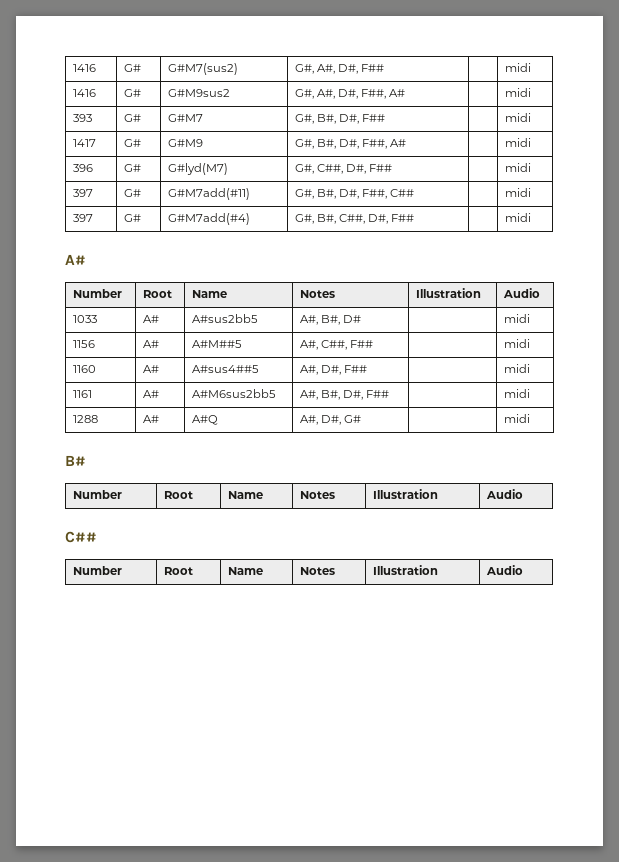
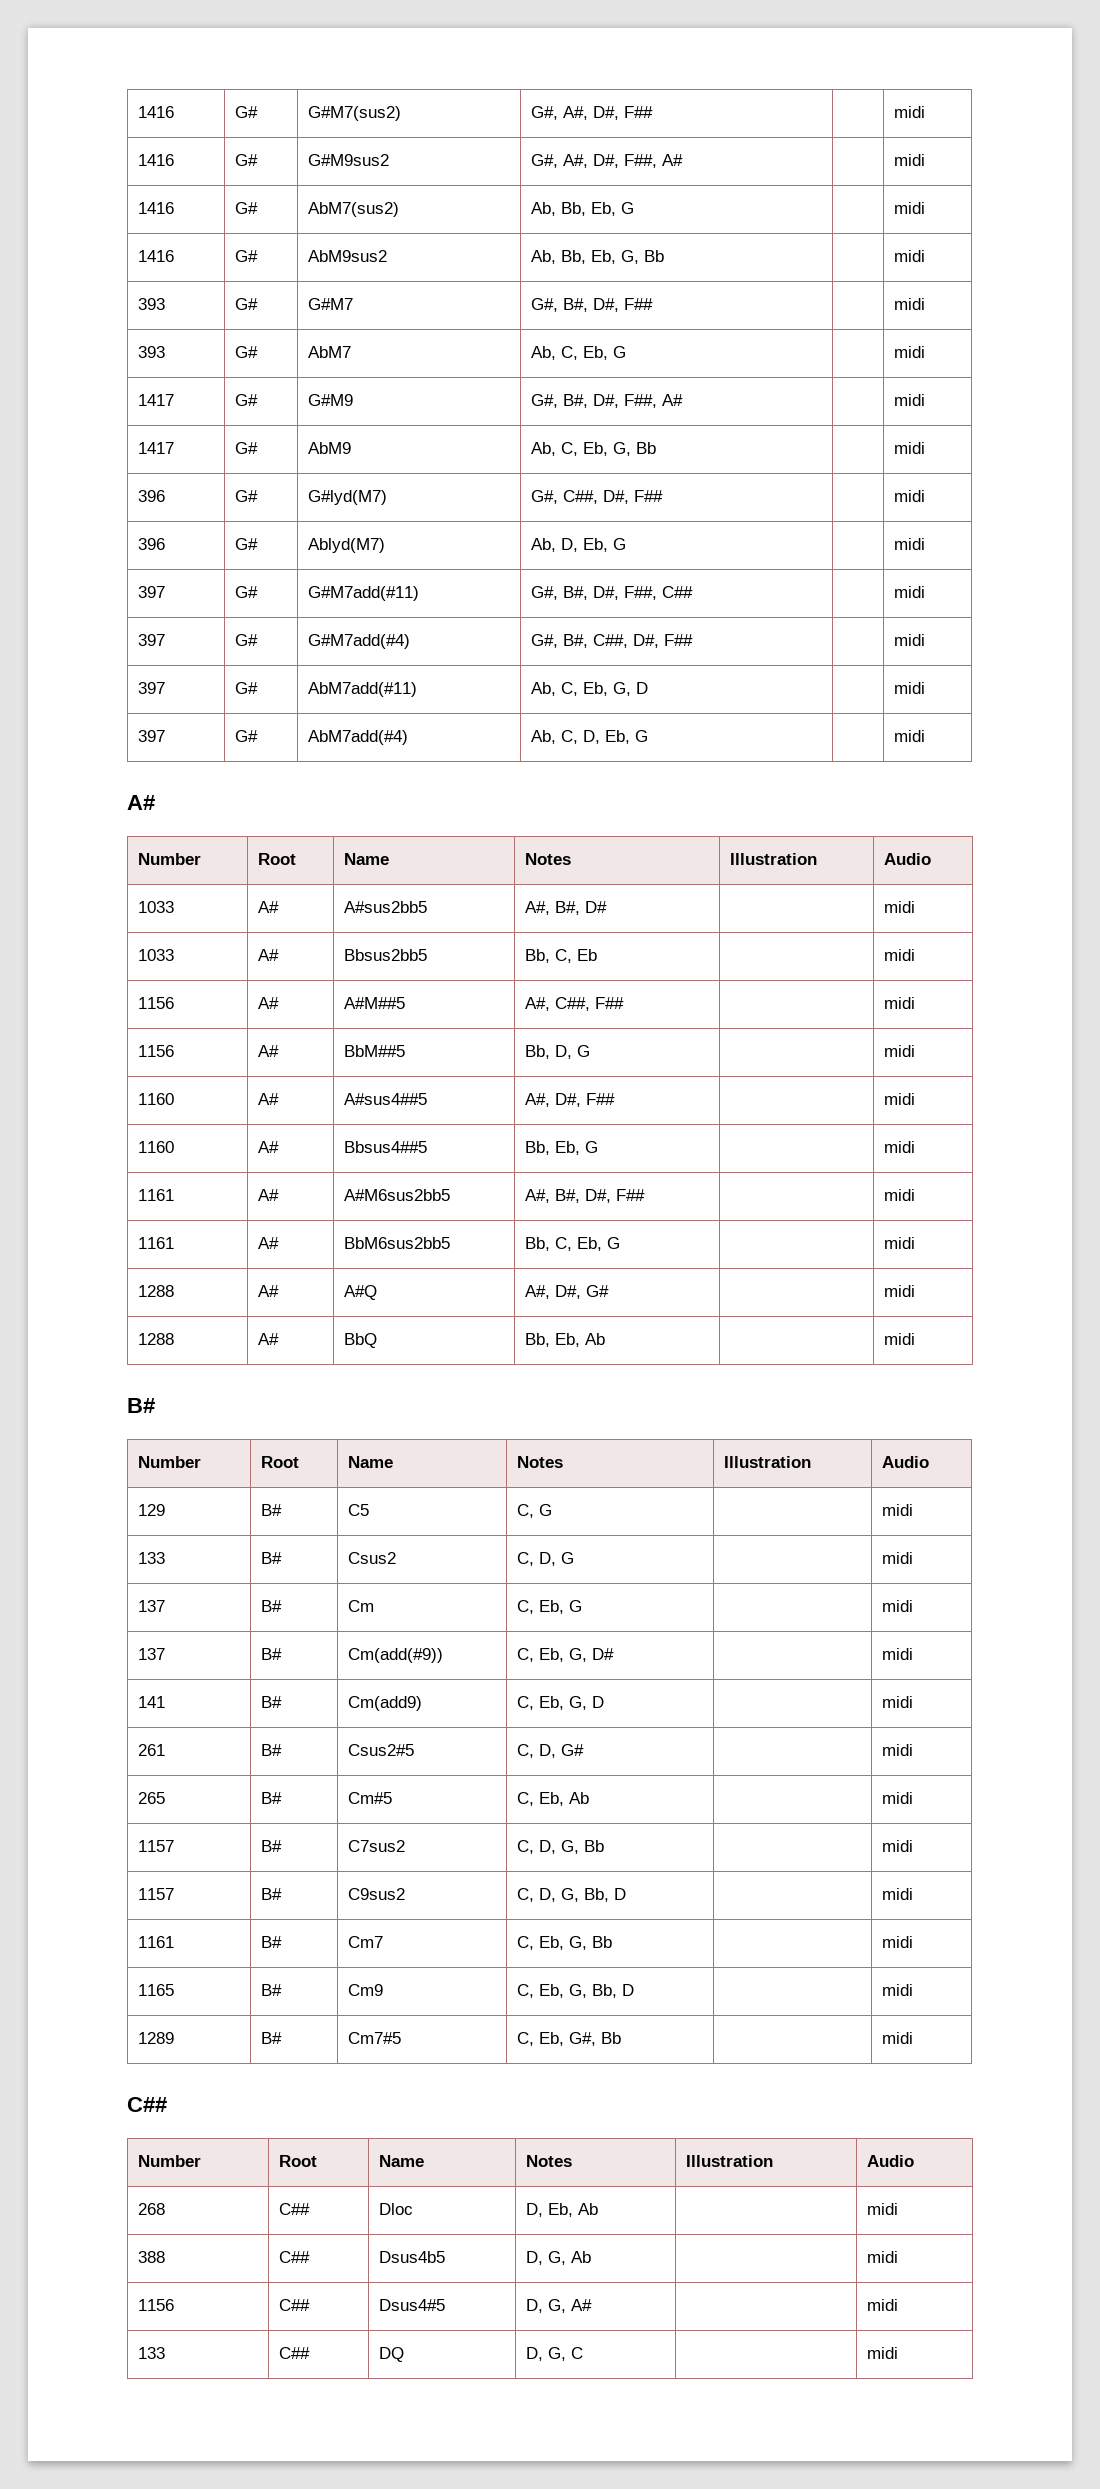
+ 1416 | G# | AbM7(sus2) | Ab, Bb, Eb, G | | midi
+ 1416 | G# | AbM9sus2 | Ab, Bb, Eb, G, Bb | | midi
+ 393 | G# | AbM7 | Ab, C, Eb, G | | midi
+ 1417 | G# | AbM9 | Ab, C, Eb, G, Bb | | midi
+ 396 | G# | Ablyd(M7) | Ab, D, Eb, G | | midi
+ 397 | G# | AbM7add(#11) | Ab, C, Eb, G, D | | midi
+ 397 | G# | AbM7add(#4) | Ab, C, D, Eb, G | | midi
+ 1033 | A# | Bbsus2bb5 | Bb, C, Eb | | midi
+ 1156 | A# | BbM##5 | Bb, D, G | | midi
+ 1160 | A# | Bbsus4##5 | Bb, Eb, G | | midi
+ 1161 | A# | BbM6sus2bb5 | Bb, C, Eb, G | | midi
+ 1288 | A# | BbQ | Bb, Eb, Ab | | midi
+ 129 | B# | C5 | C, G | | midi
+ 133 | B# | Csus2 | C, D, G | | midi
+ 137 | B# | Cm | C, Eb, G | | midi
+ 137 | B# | Cm(add(#9)) | C, Eb, G, D# | | midi
+ 141 | B# | Cm(add9) | C, Eb, G, D | | midi
+ 261 | B# | Csus2#5 | C, D, G# | | midi
+ 265 | B# | Cm#5 | C, Eb, Ab | | midi
+ 1157 | B# | C7sus2 | C, D, G, Bb | | midi
+ 1157 | B# | C9sus2 | C, D, G, Bb, D | | midi
+ 1161 | B# | Cm7 | C, Eb, G, Bb | | midi
+ 1165 | B# | Cm9 | C, Eb, G, Bb, D | | midi
+ 1289 | B# | Cm7#5 | C, Eb, G#, Bb | | midi
+ 268 | C## | Dloc | D, Eb, Ab | | midi
+ 388 | C## | Dsus4b5 | D, G, Ab | | midi
+ 1156 | C## | Dsus4#5 | D, G, A# | | midi
+ 133 | C## | DQ | D, G, C | | midi

